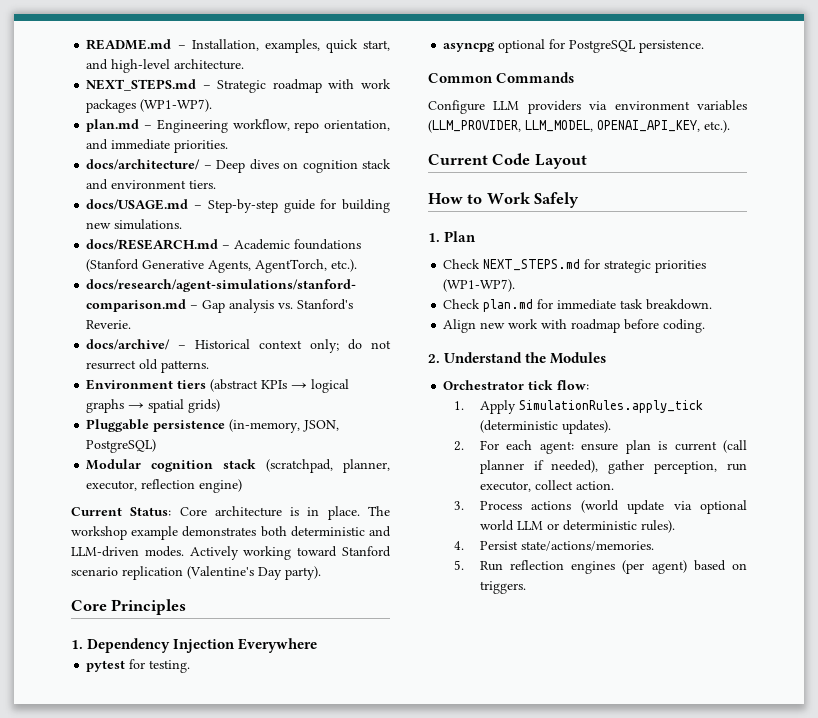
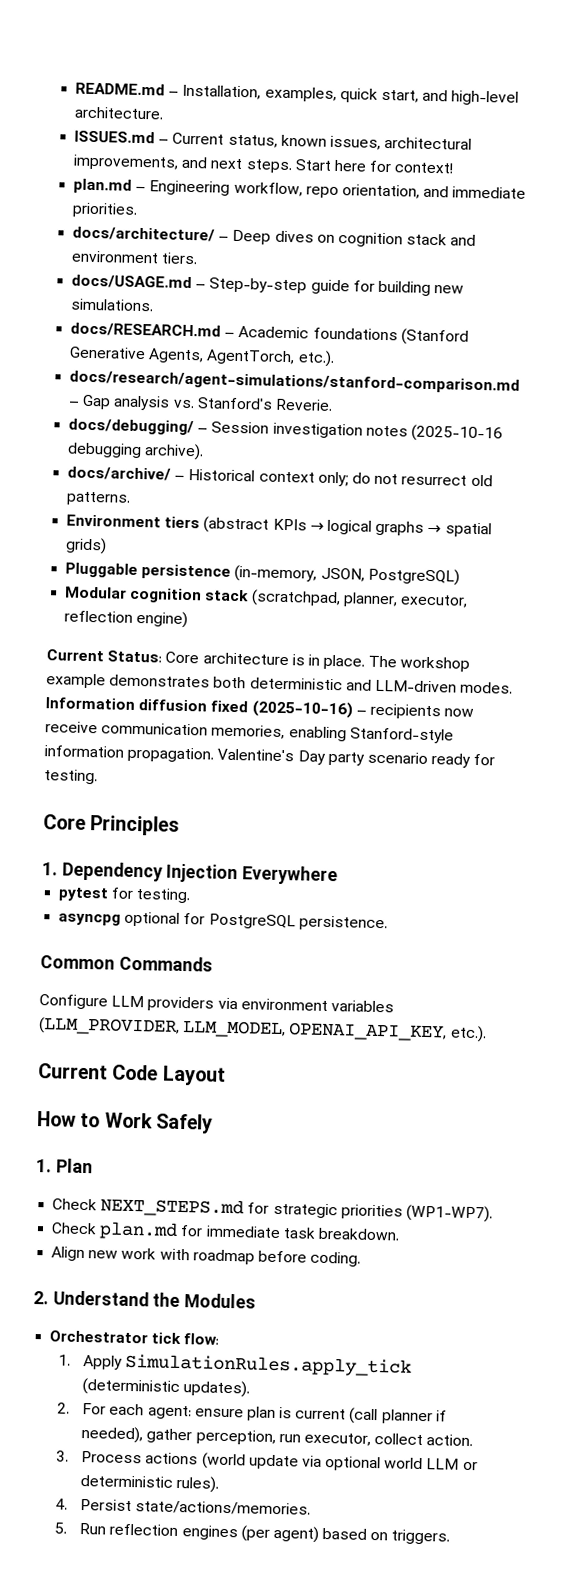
- NEXT_STEPS.md – Strategic roadmap with work packages (WP1-WP7).
+ ISSUES.md – Current status, known issues, architectural improvements, and next steps. Start here for context!
+ docs/debugging/ – Session investigation notes (2025-10-16 debugging archive).
- Actively working toward Stanford scenario replication (Valentine's Day party).
+ Information diffusion fixed (2025-10-16) – recipients now receive communication memories, enabling Stanford-style information propagation. Valentine's Day party scenario ready for testing.

